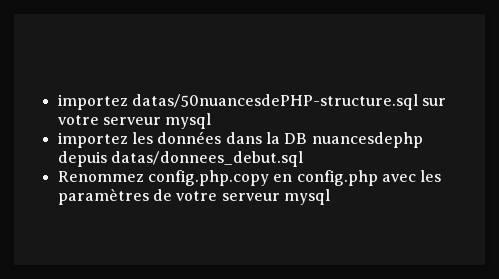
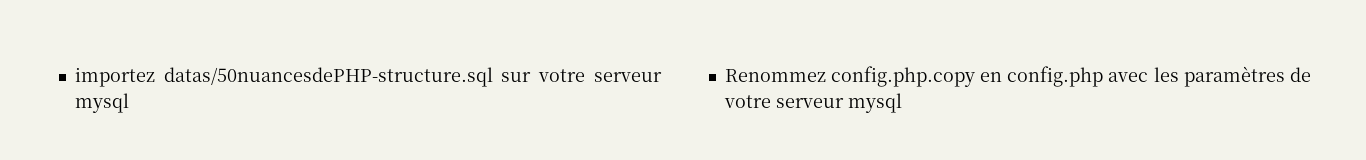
- importez les données dans la DB nuancesdephp depuis datas/donnees_debut.sql

